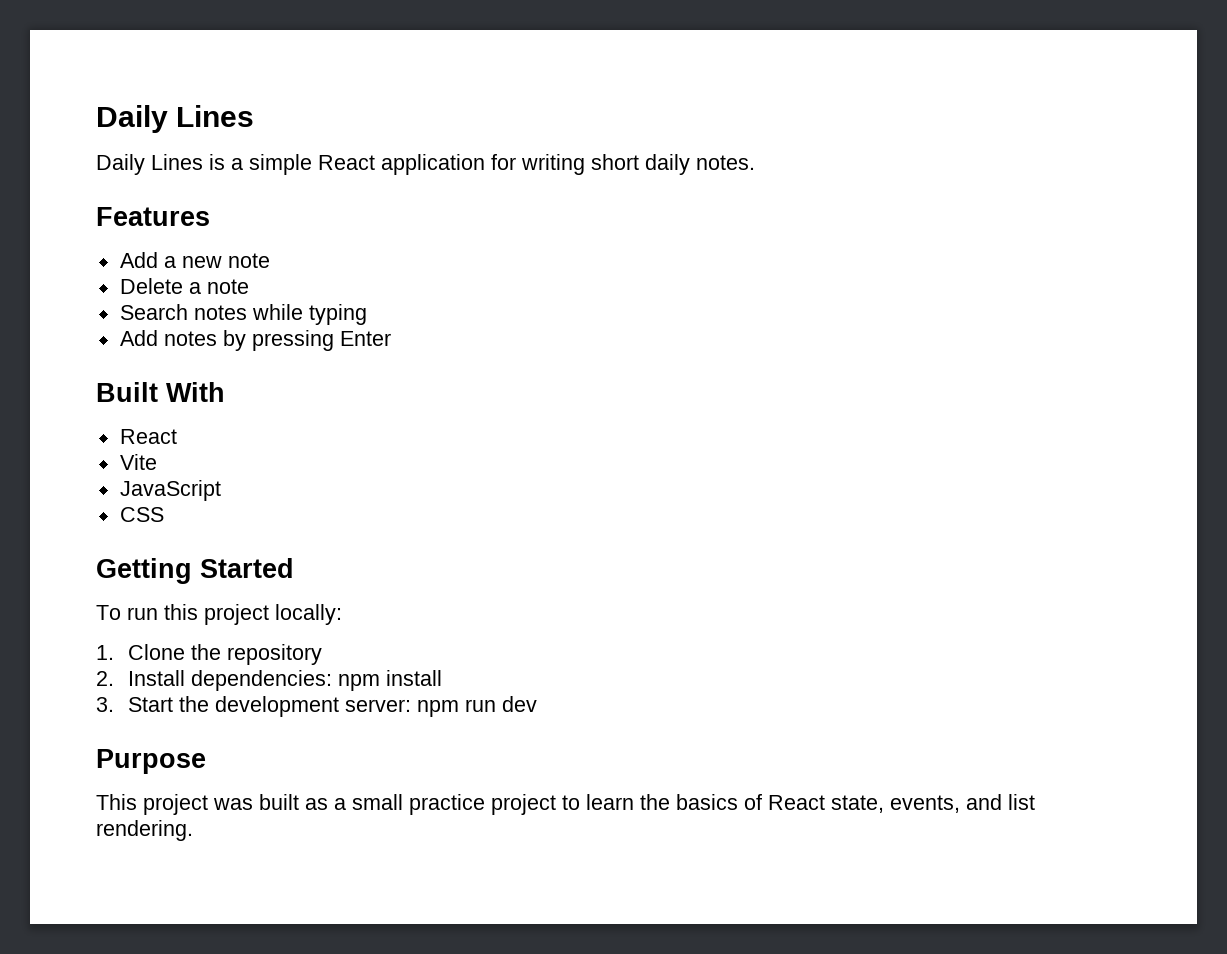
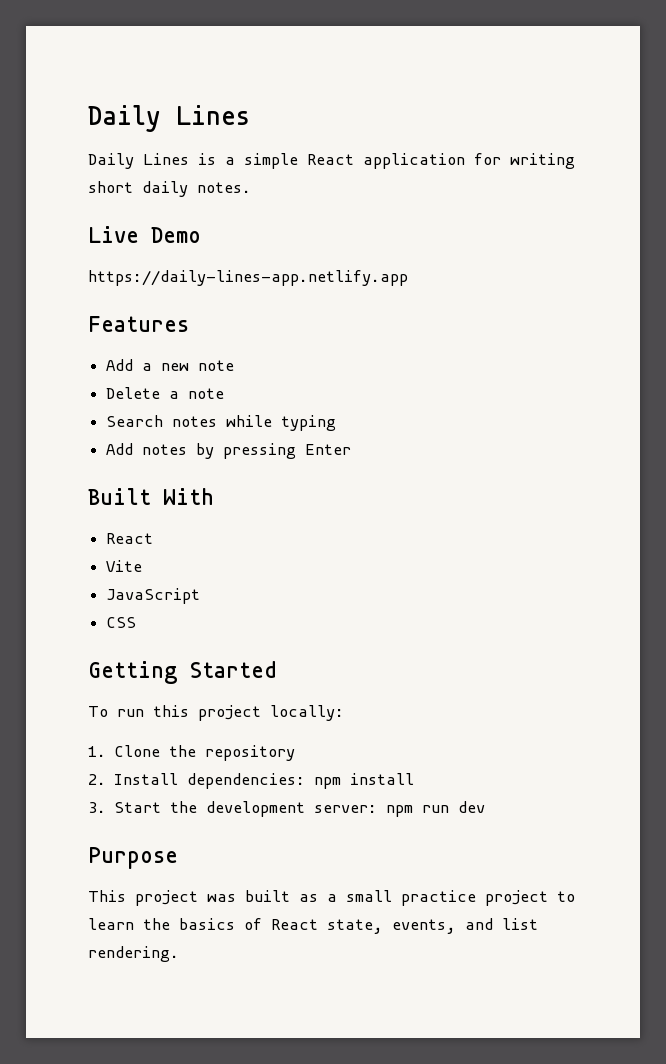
+ Live Demo
+ https://daily-lines-app.netlify.app

